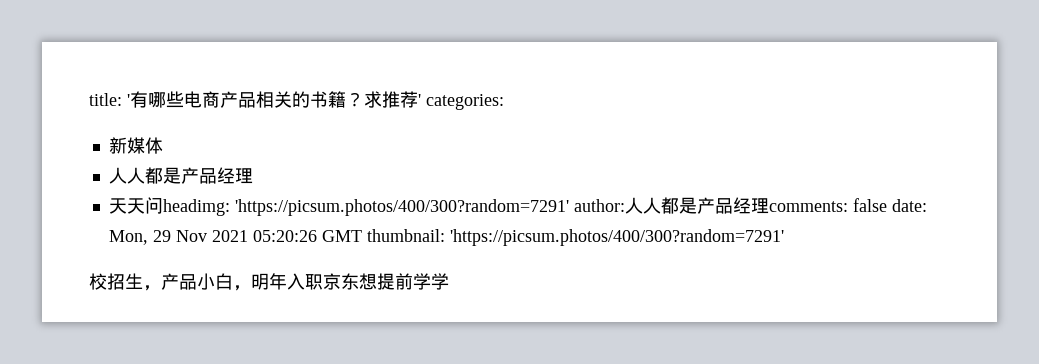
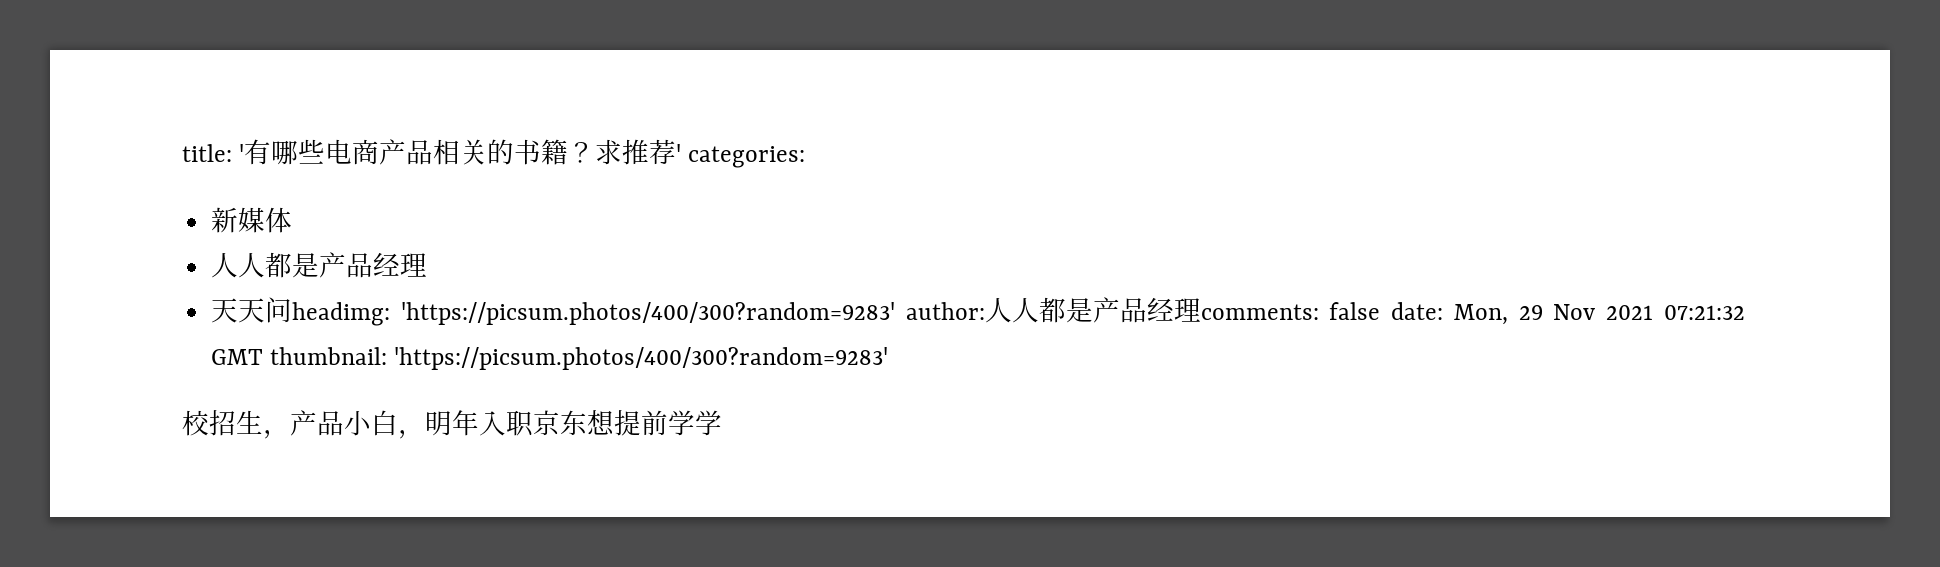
- 天天问headimg: 'https://picsum.photos/400/300?random=7291' author:人人都是产品经理comments: false date: Mon, 29 Nov 2021 05:20:26 GMT thumbnail: 'https://picsum.photos/400/300?random=7291'
+ 天天问headimg: 'https://picsum.photos/400/300?random=9283' author:人人都是产品经理comments: false date: Mon, 29 Nov 2021 07:21:32 GMT thumbnail: 'https://picsum.photos/400/300?random=9283'

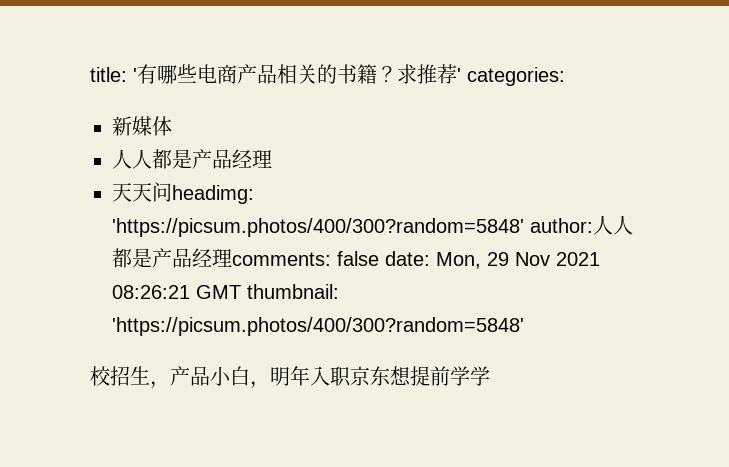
- 天天问headimg: 'https://picsum.photos/400/300?random=9283' author:人人都是产品经理comments: false date: Mon, 29 Nov 2021 07:21:32 GMT thumbnail: 'https://picsum.photos/400/300?random=9283'
+ 天天问headimg: 'https://picsum.photos/400/300?random=5848' author:人人都是产品经理comments: false date: Mon, 29 Nov 2021 08:26:21 GMT thumbnail: 'https://picsum.photos/400/300?random=5848'

